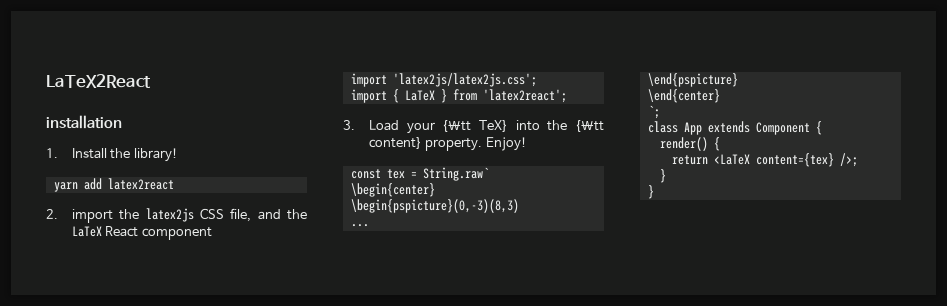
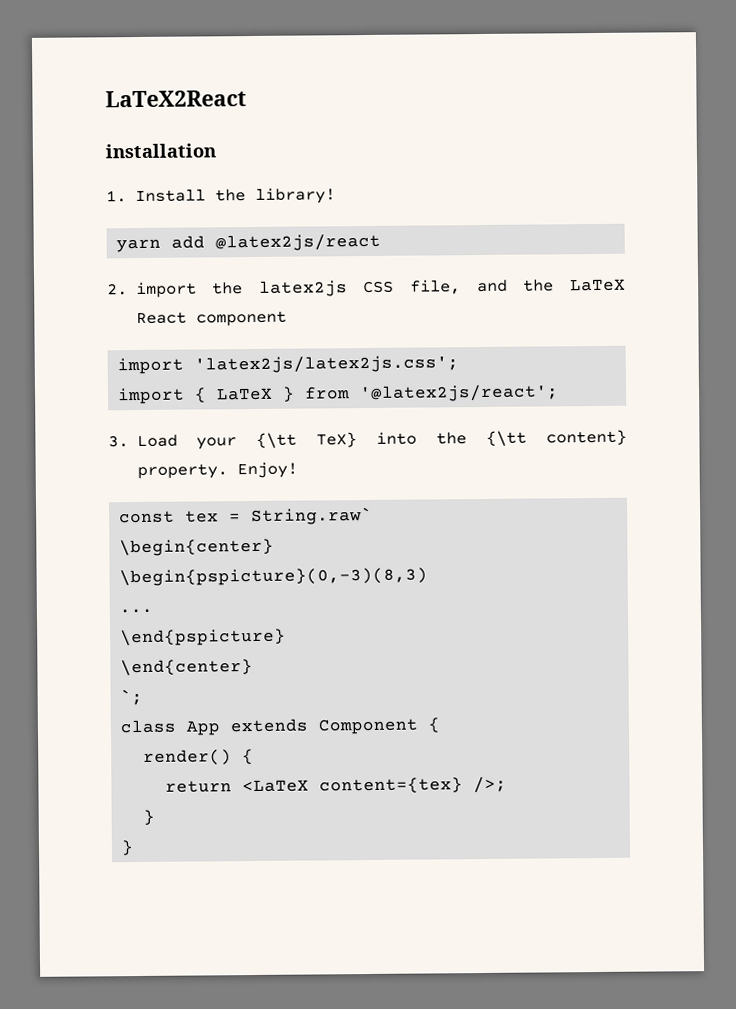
- yarn add latex2react
+ yarn add @latex2js/react
- import { LaTeX } from 'latex2react';
+ import { LaTeX } from '@latex2js/react';

